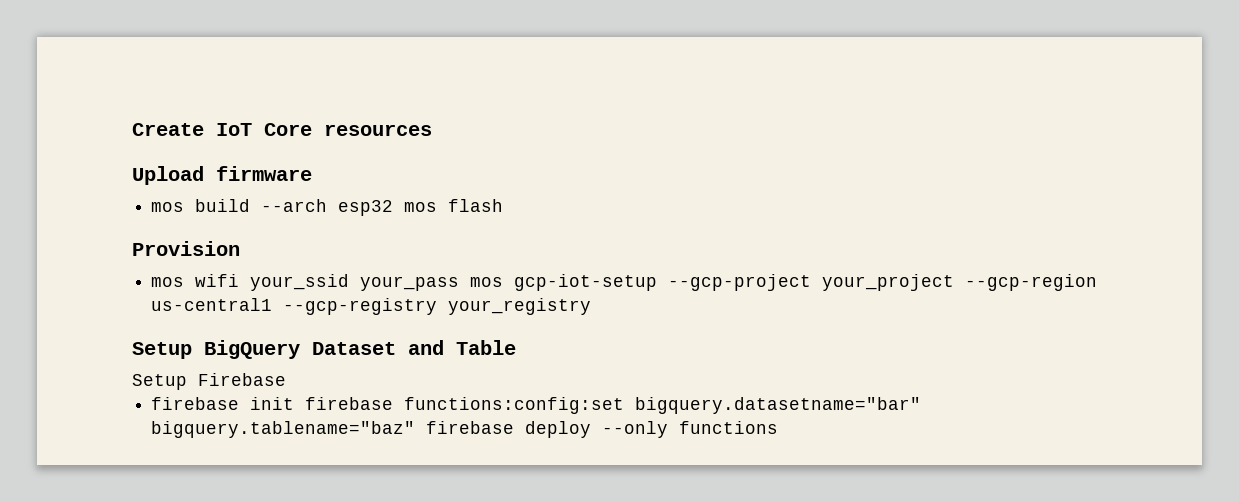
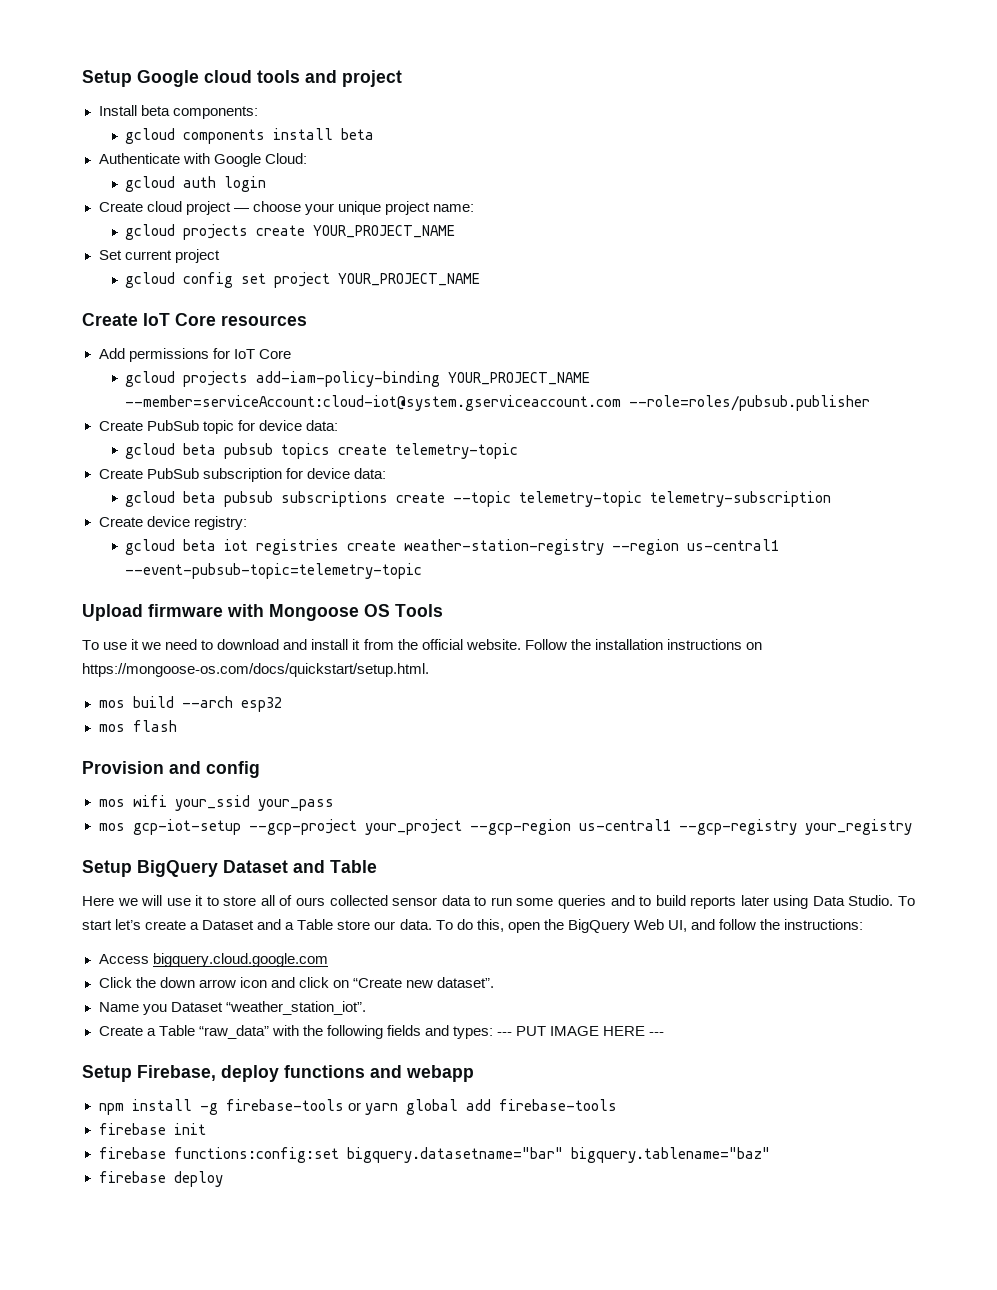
+ Setup Google cloud tools and project
+ Install beta components:
+ gcloud components install beta
+ Authenticate with Google Cloud:
+ gcloud auth login
+ Create cloud project — choose your unique project name:
+ gcloud projects create YOUR_PROJECT_NAME
+ Set current project
+ gcloud config set project YOUR_PROJECT_NAME
  Create IoT Core resources
- Upload firmware
+ Add permissions for IoT Core
+ gcloud projects add-iam-policy-binding YOUR_PROJECT_NAME --member=serviceAccount:cloud-iot@system.gserviceaccount.com --role=roles/pubsub.publisher
+ Create PubSub topic for device data:
+ gcloud beta pubsub topics create telemetry-topic
+ Create PubSub subscription for device data:
+ gcloud beta pubsub subscriptions create --topic telemetry-topic telemetry-subscription
+ Create device registry:
+ gcloud beta iot registries create weather-station-registry --region us-central1 --event-pubsub-topic=telemetry-topic
+ Upload firmware with Mongoose OS Tools
+ To use it we need to download and install it from the official website. Follow the installation instructions on https://mongoose-os.com/docs/quickstart/setup.html.
- mos build --arch esp32 mos flash
+ mos build --arch esp32
+ mos flash
- Provision
+ Provision and config
- mos wifi your_ssid your_pass mos gcp-iot-setup --gcp-project your_project --gcp-region us-central1 --gcp-registry your_registry
+ mos wifi your_ssid your_pass
+ mos gcp-iot-setup --gcp-project your_project --gcp-region us-central1 --gcp-registry your_registry
- Setup Firebase
+ Here we will use it to store all of ours collected sensor data to run some queries and to build reports later using Data Studio. To start let’s create a Dataset and a Table store our data. To do this, open the BigQuery Web UI, and follow the instructions:
+ Access bigquery.cloud.google.com
+ Click the down arrow icon and click on “Create new dataset”.
+ Name you Dataset “weather_station_iot”.
+ Create a Table “raw_data” with the following fields and types: --- PUT IMAGE HERE ---
+ Setup Firebase, deploy functions and webapp
+ npm install -g firebase-tools or yarn global add firebase-tools
- firebase init firebase functions:config:set bigquery.datasetname="bar" bigquery.tablename="baz" firebase deploy --only functions
+ firebase init
+ firebase functions:config:set bigquery.datasetname="bar" bigquery.tablename="baz"
+ firebase deploy

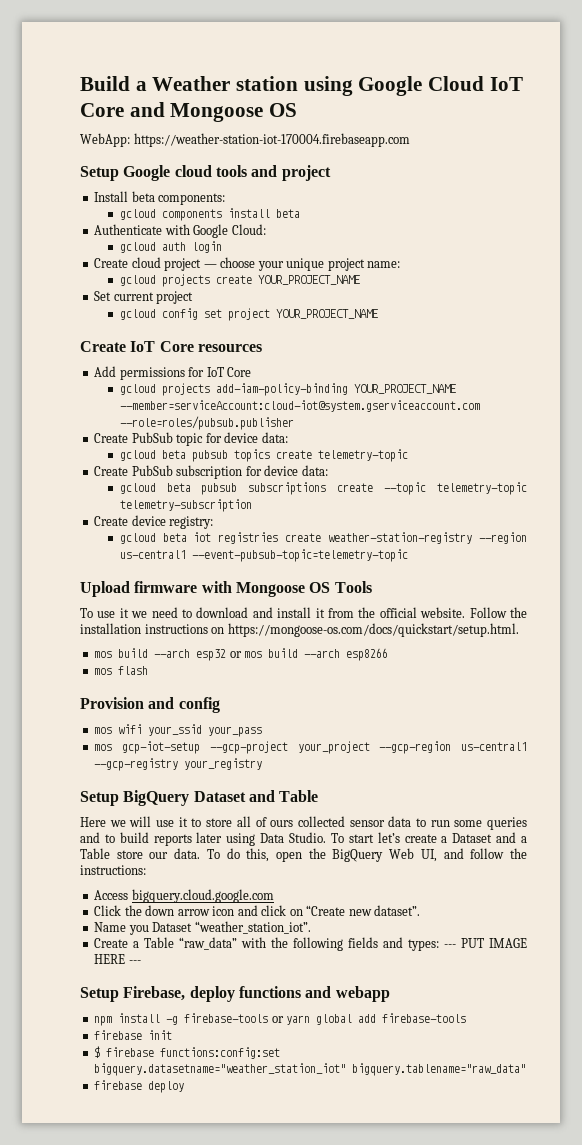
+ Build a Weather station using Google Cloud IoT Core and Mongoose OS
+ WebApp: https://weather-station-iot-170004.firebaseapp.com
- mos build --arch esp32
+ mos build --arch esp32 or mos build --arch esp8266
- firebase functions:config:set bigquery.datasetname="bar" bigquery.tablename="baz"
+ $ firebase functions:config:set bigquery.datasetname="weather_station_iot" bigquery.tablename="raw_data"

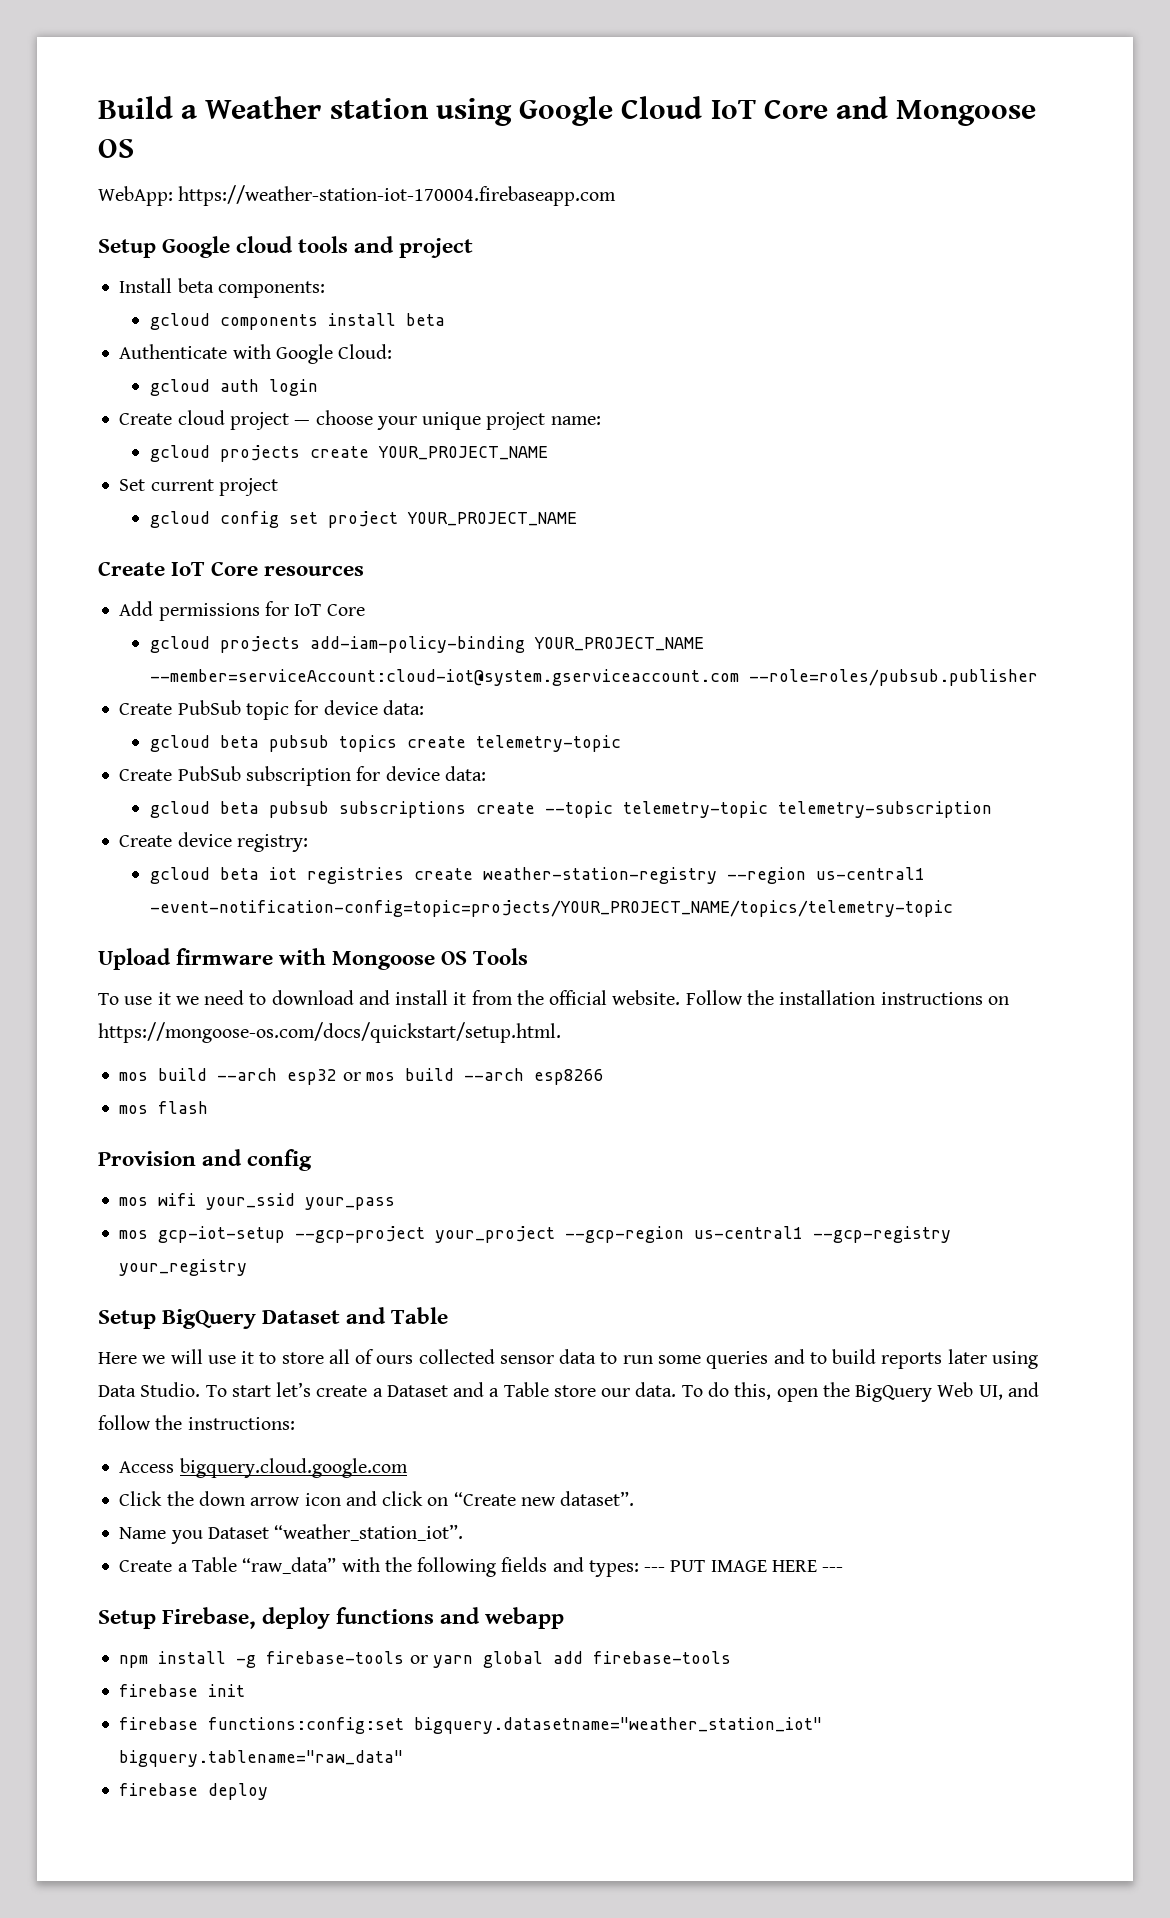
- gcloud beta iot registries create weather-station-registry --region us-central1 --event-pubsub-topic=telemetry-topic
+ gcloud beta iot registries create weather-station-registry --region us-central1 -event-notification-config=topic=projects/YOUR_PROJECT_NAME/topics/telemetry-topic
- $ firebase functions:config:set bigquery.datasetname="weather_station_iot" bigquery.tablename="raw_data"
+ firebase functions:config:set bigquery.datasetname="weather_station_iot" bigquery.tablename="raw_data"

